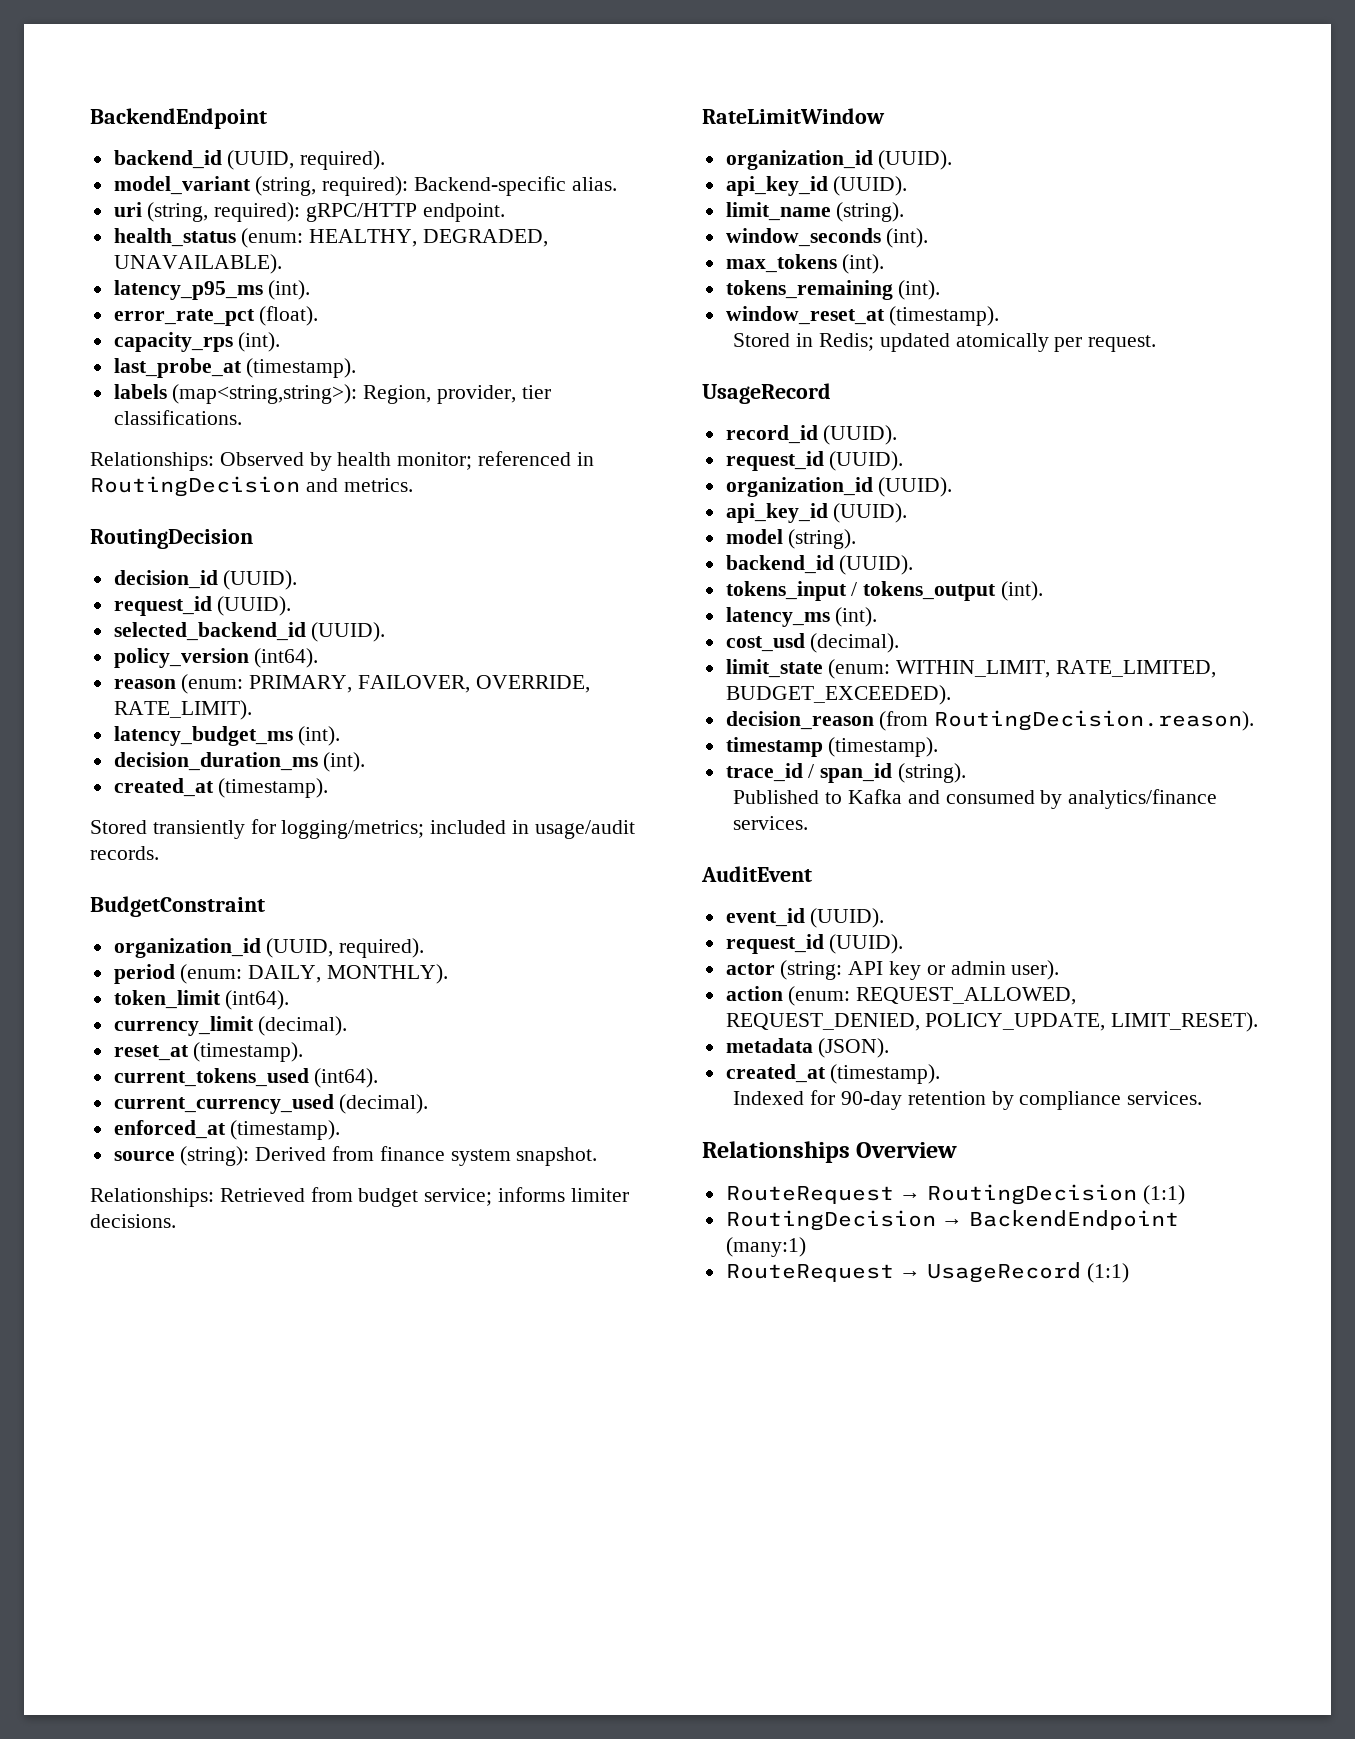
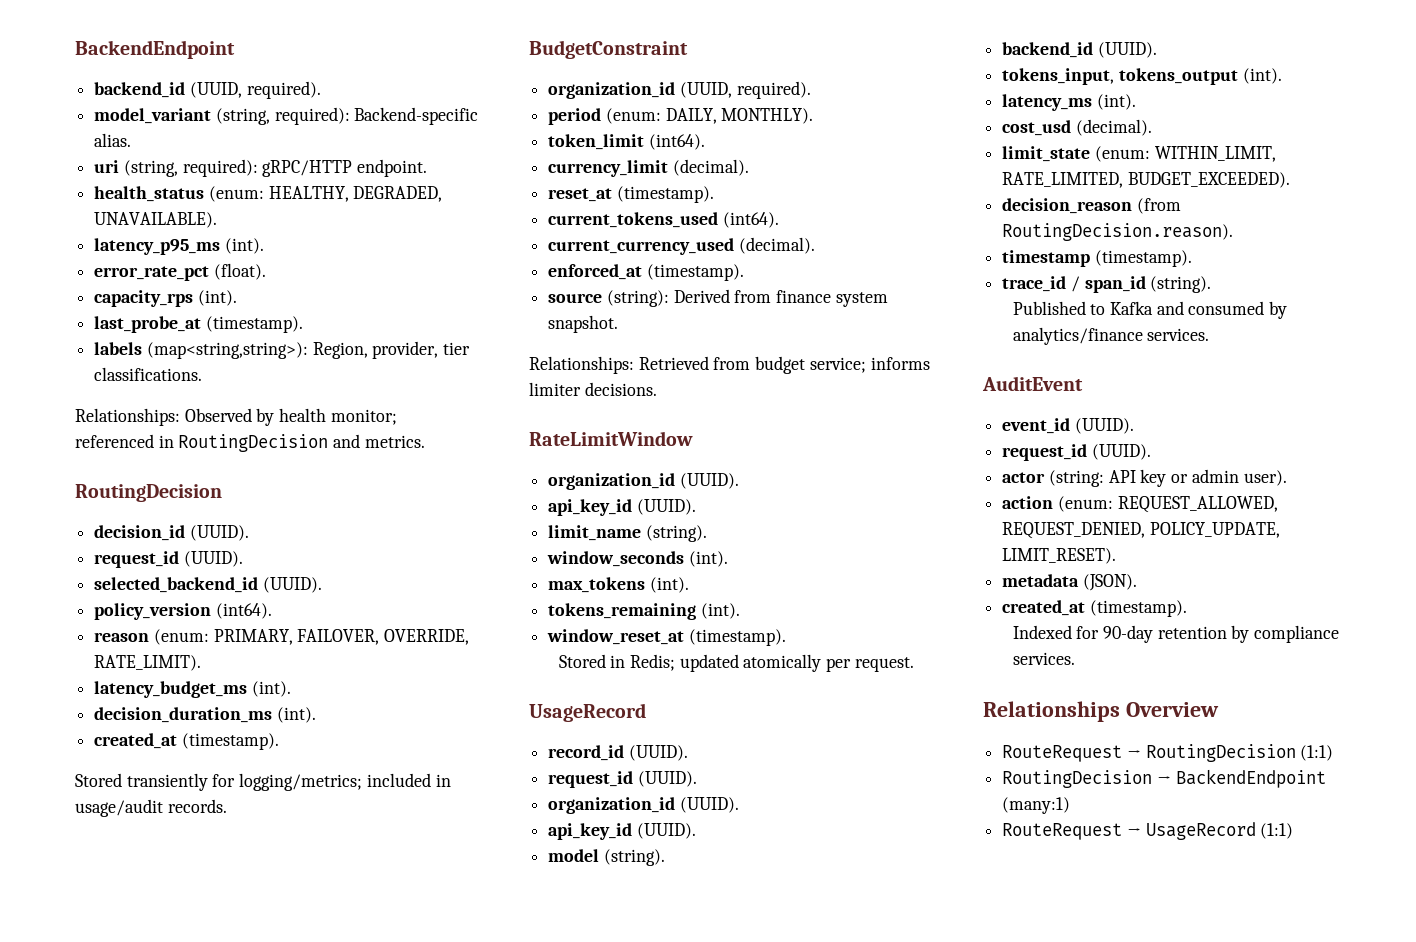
- tokens_input / tokens_output (int).
+ tokens_input, tokens_output (int).

